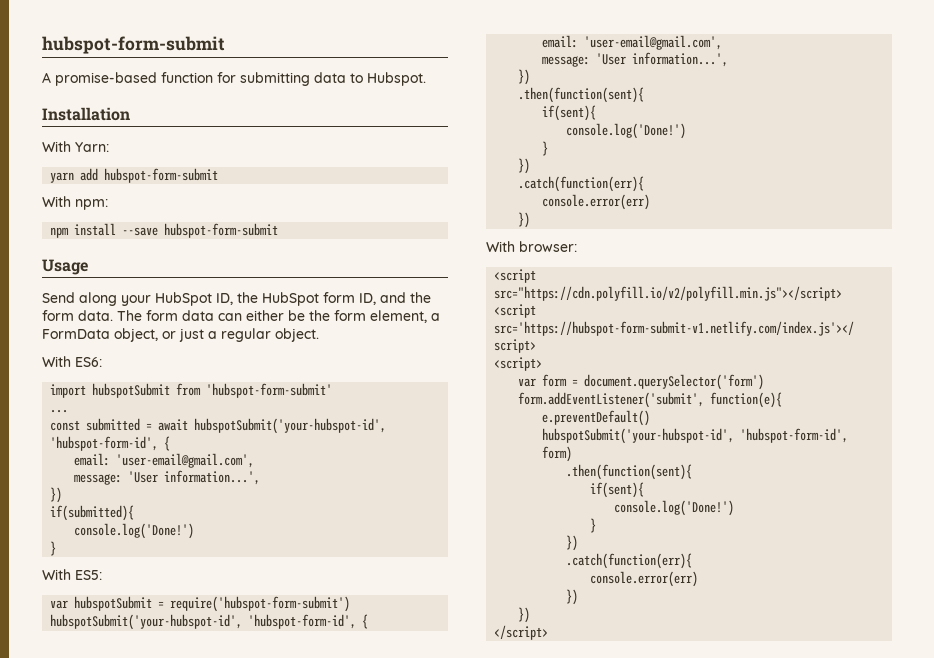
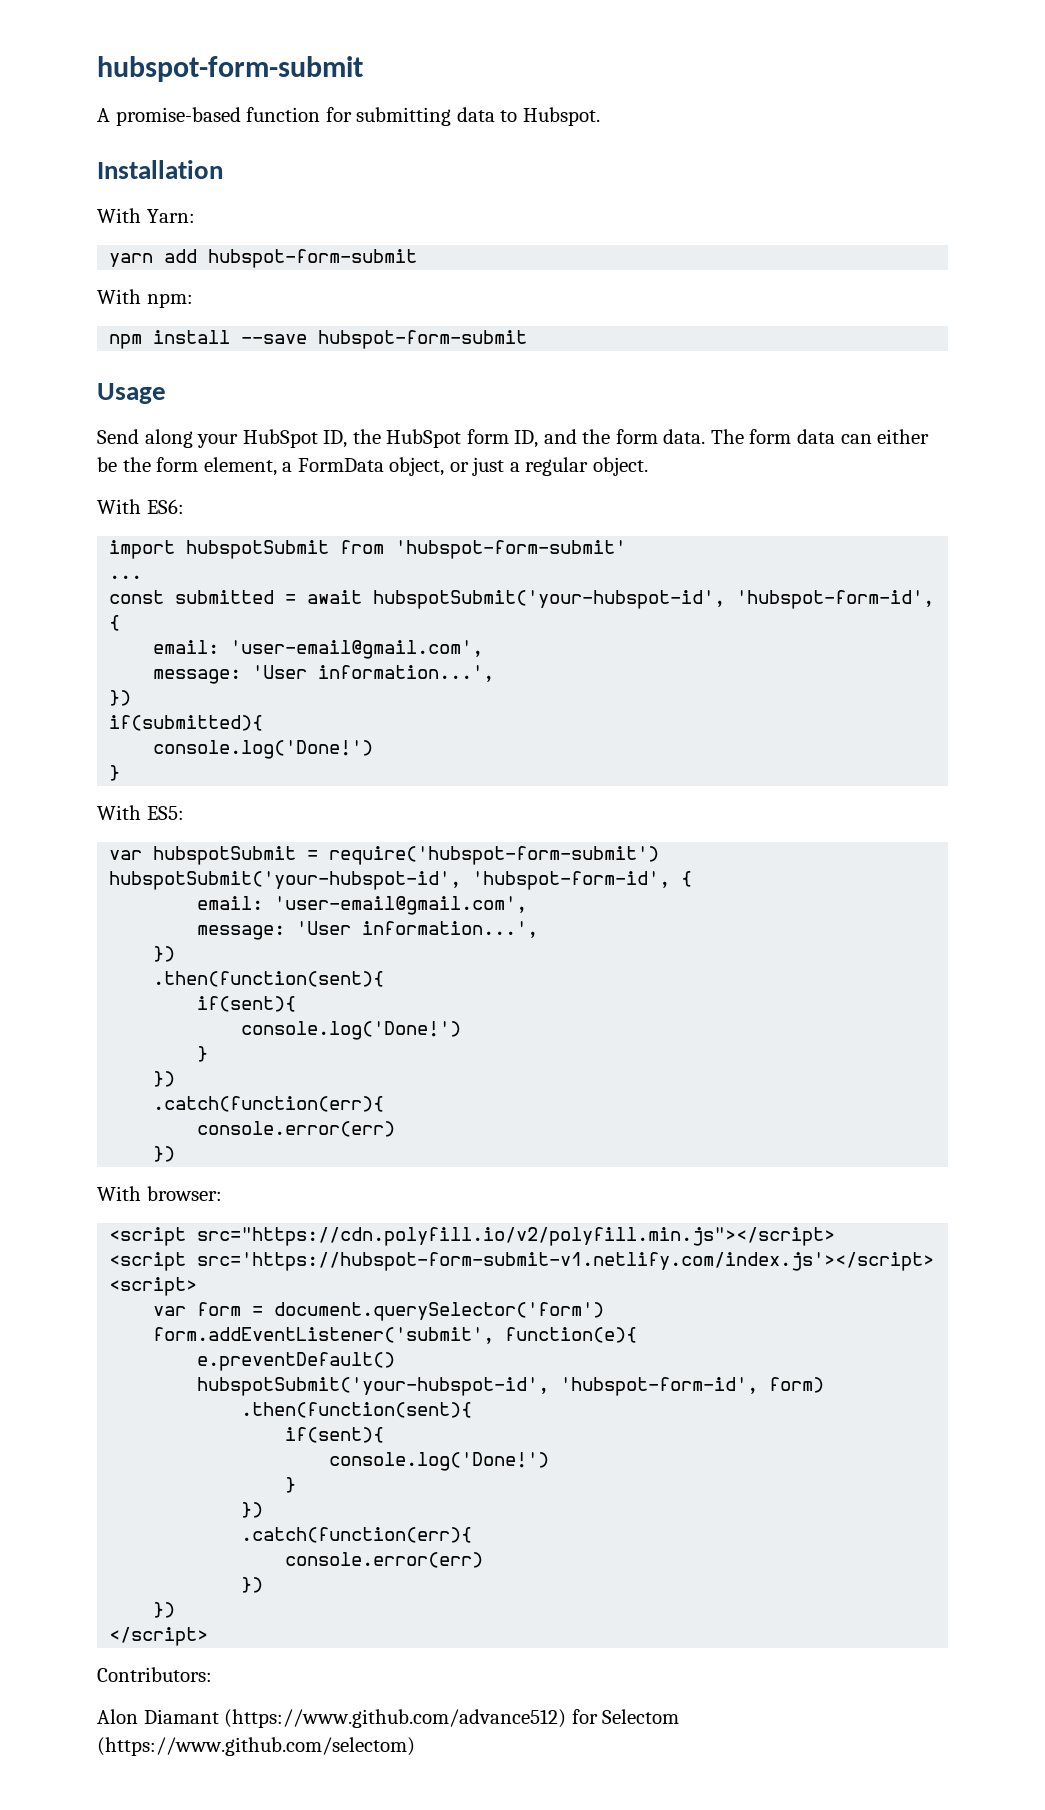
+ Contributors:
+ Alon Diamant (https://www.github.com/advance512) for Selectom (https://www.github.com/selectom)

